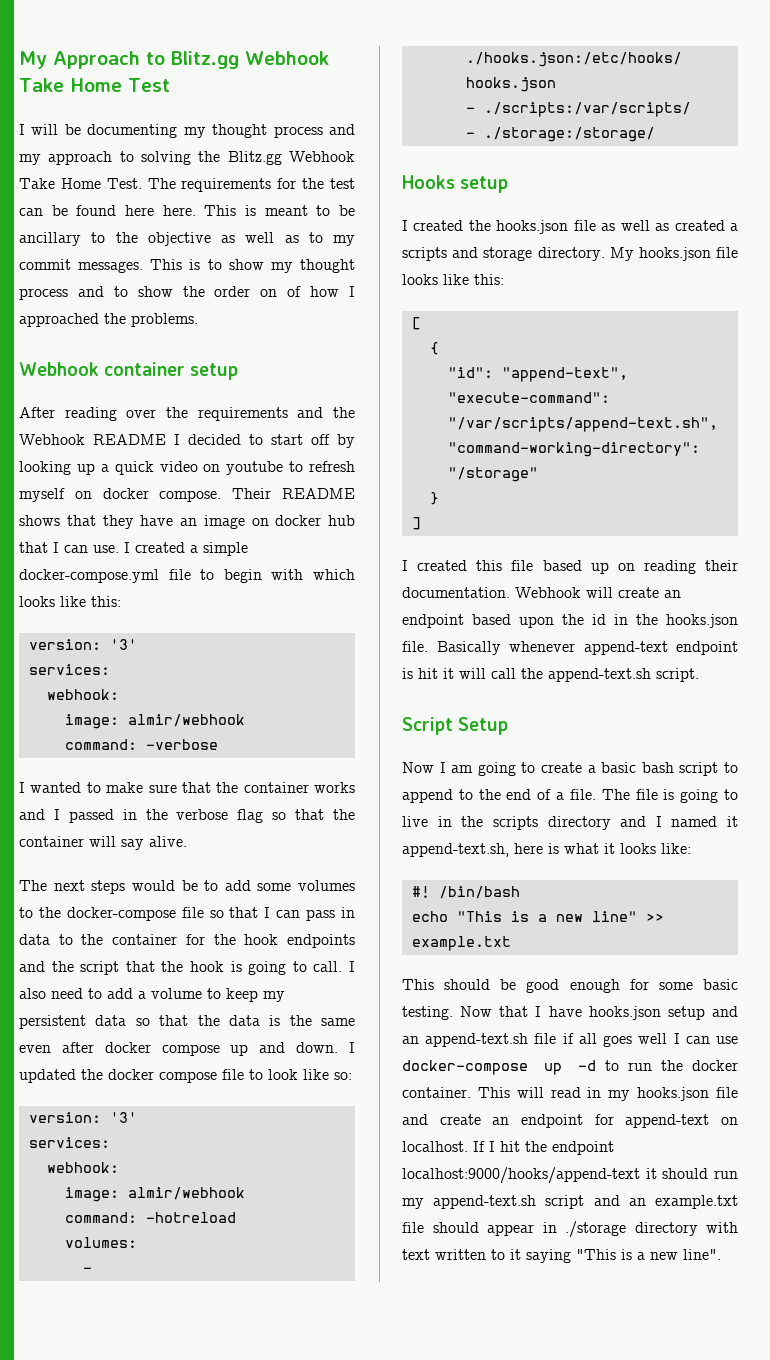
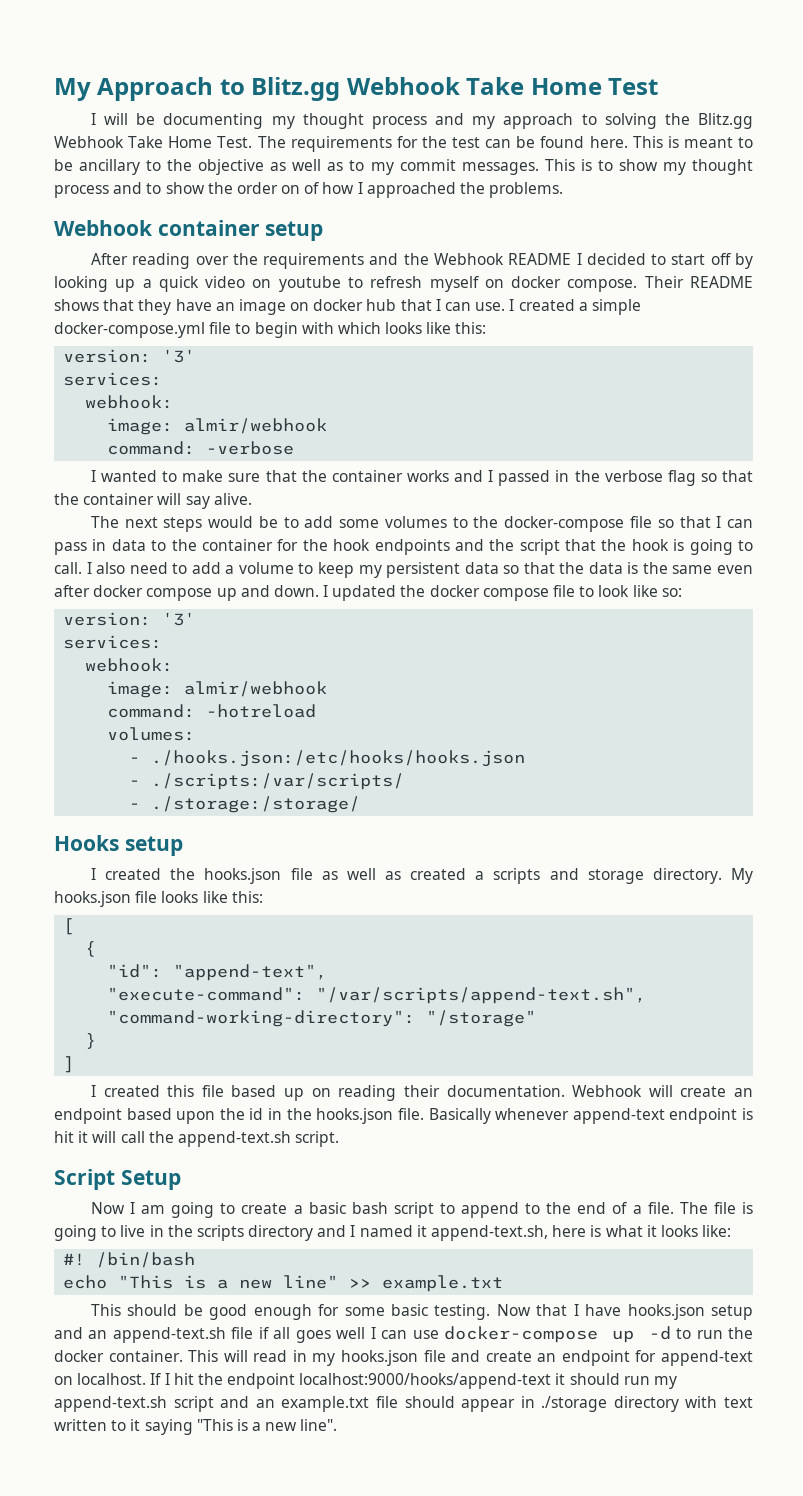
- The requirements for the test can be found here here.
+ The requirements for the test can be found here.

